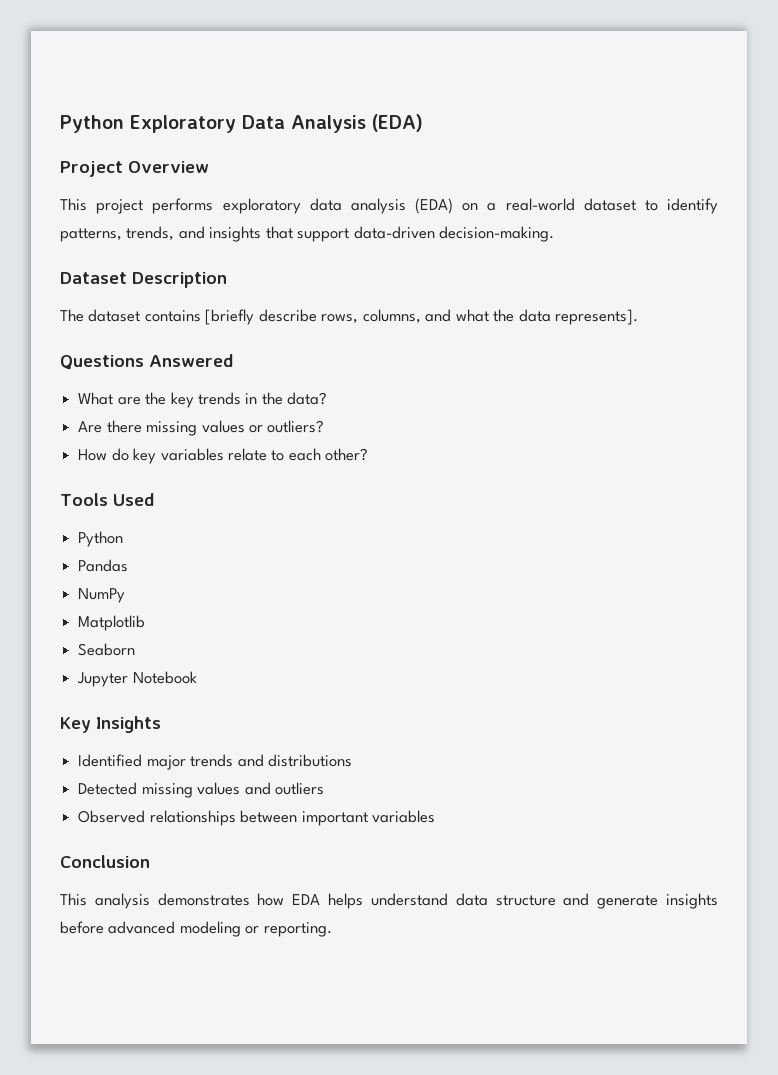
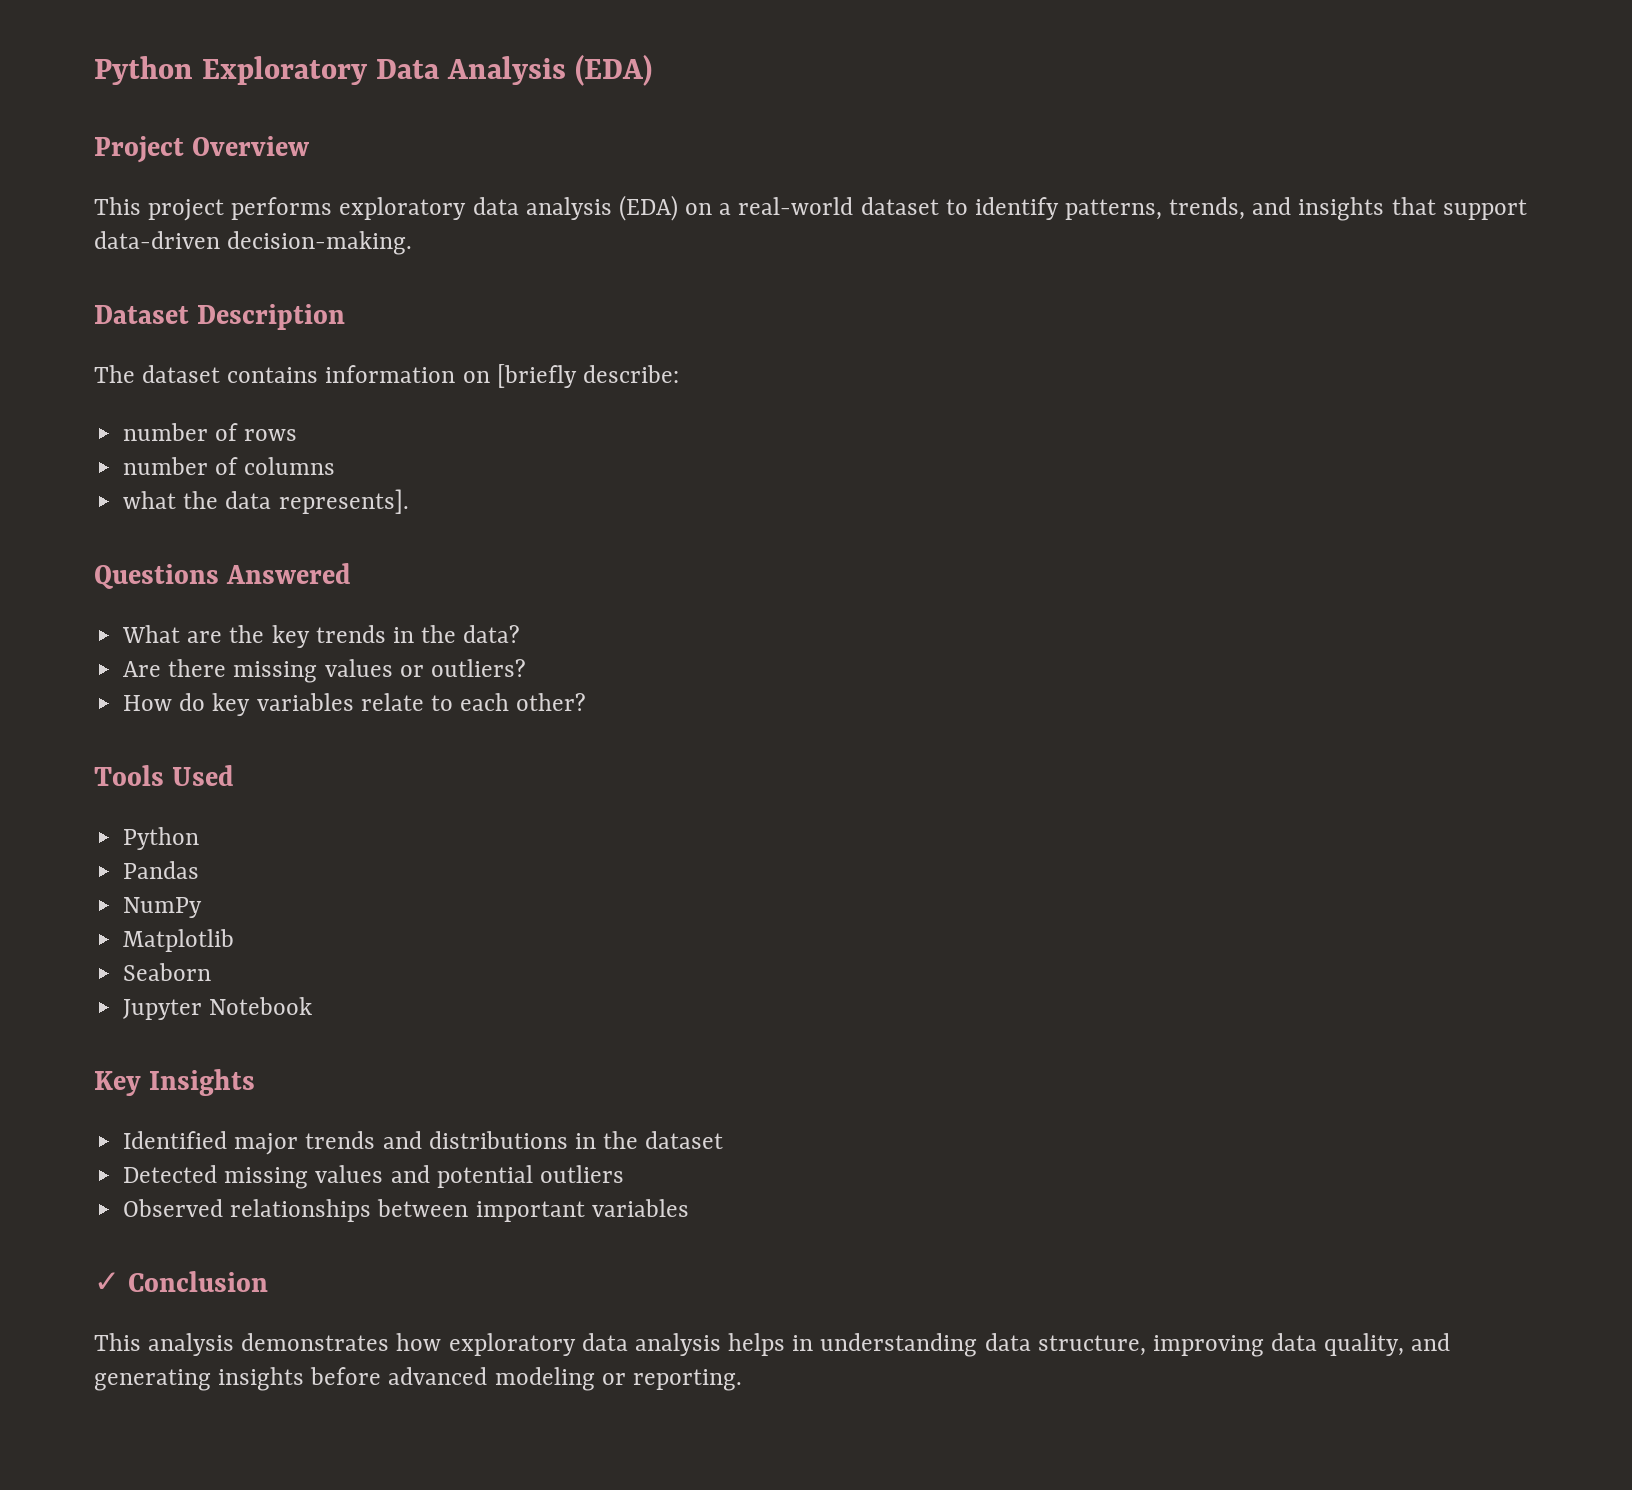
- The dataset contains [briefly describe rows, columns, and what the data represents].
+ The dataset contains information on [briefly describe:
+ number of rows
+ number of columns
+ what the data represents].
- Identified major trends and distributions
+ Identified major trends and distributions in the dataset
- Detected missing values and outliers
+ Detected missing values and potential outliers
- Conclusion
+ ✓ Conclusion
- This analysis demonstrates how EDA helps understand data structure and generate insights before advanced modeling or reporting.
+ This analysis demonstrates how exploratory data analysis helps in understanding data structure, improving data quality, and generating insights before advanced modeling or reporting.

